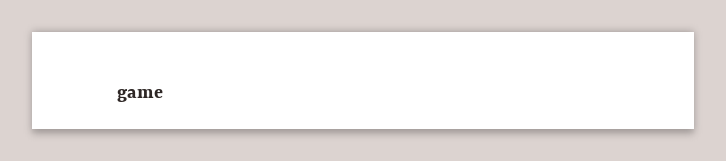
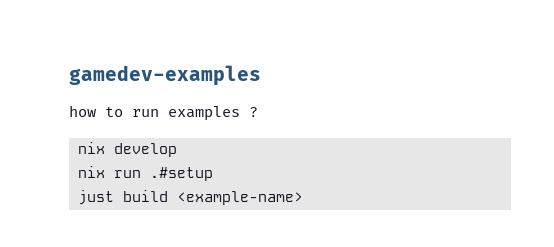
- game
+ gamedev-examples
+ how to run examples ?
+ nix develop
+ nix run .#setup
+ just build <example-name>

